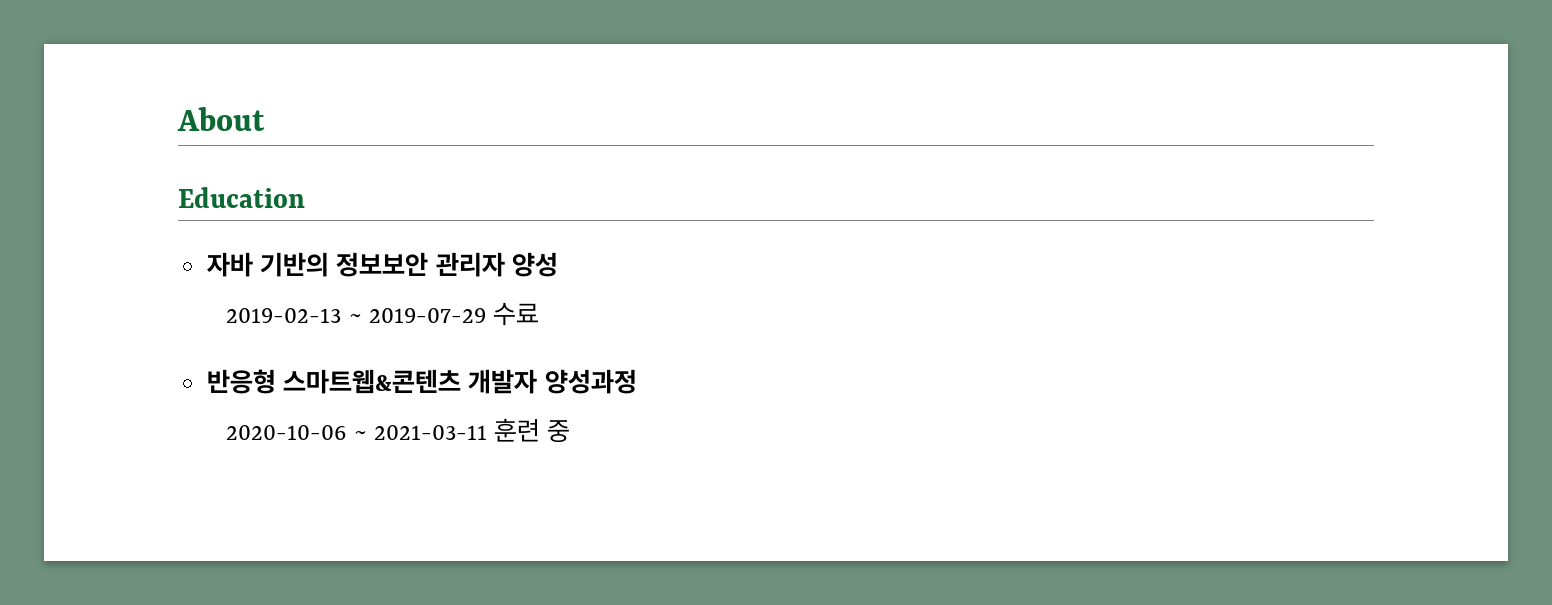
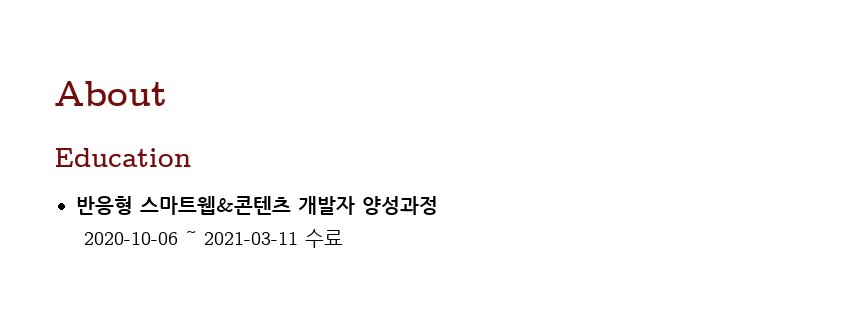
- 자바 기반의 정보보안 관리자 양성
- 2019-02-13 ~ 2019-07-29 수료
- 2020-10-06 ~ 2021-03-11 훈련 중
+ 2020-10-06 ~ 2021-03-11 수료

